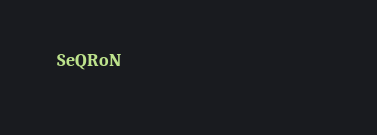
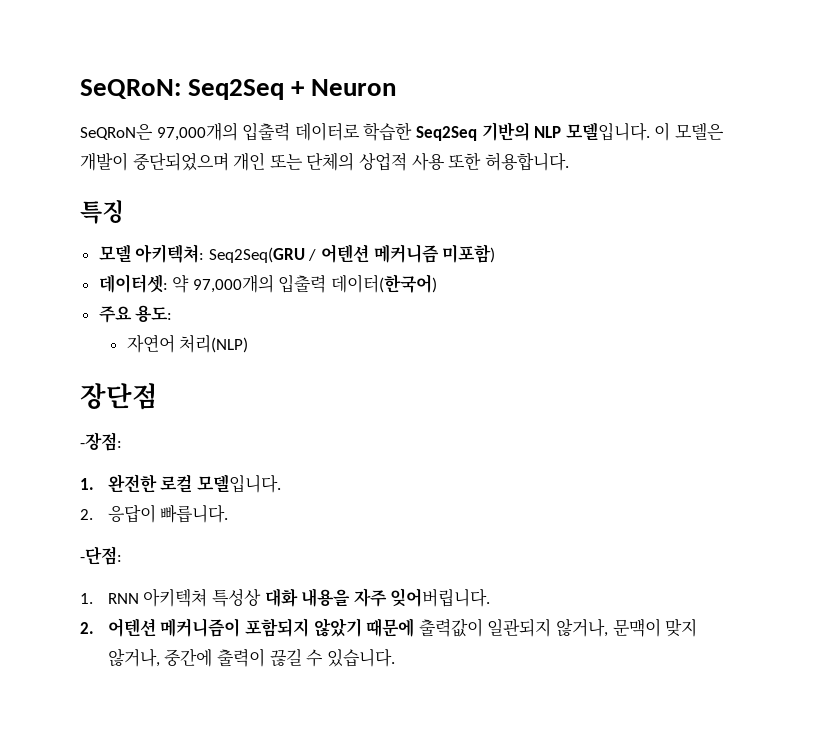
- SeQRoN
+ SeQRoN: Seq2Seq + Neuron
+ SeQRoN은 97,000개의 입출력 데이터로 학습한 Seq2Seq 기반의 NLP 모델입니다. 이 모델은 개발이 중단되었으며 개인 또는 단체의 상업적 사용 또한 허용합니다.
+ 특징
+ 모델 아키텍쳐: Seq2Seq(GRU / 어텐션 메커니즘 미포함)
+ 데이터셋: 약 97,000개의 입출력 데이터(한국어)
+ 주요 용도:
+ 자연어 처리(NLP)
+ 장단점
+ -장점:
+ 1. 완전한 로컬 모델입니다.
+ 2. 응답이 빠릅니다.
+ -단점:
+ 1. RNN 아키텍쳐 특성상 대화 내용을 자주 잊어버립니다.
+ 2. 어텐션 메커니즘이 포함되지 않았기 때문에 출력값이 일관되지 않거나, 문맥이 맞지 않거나, 중간에 출력이 끊길 수 있습니다.

